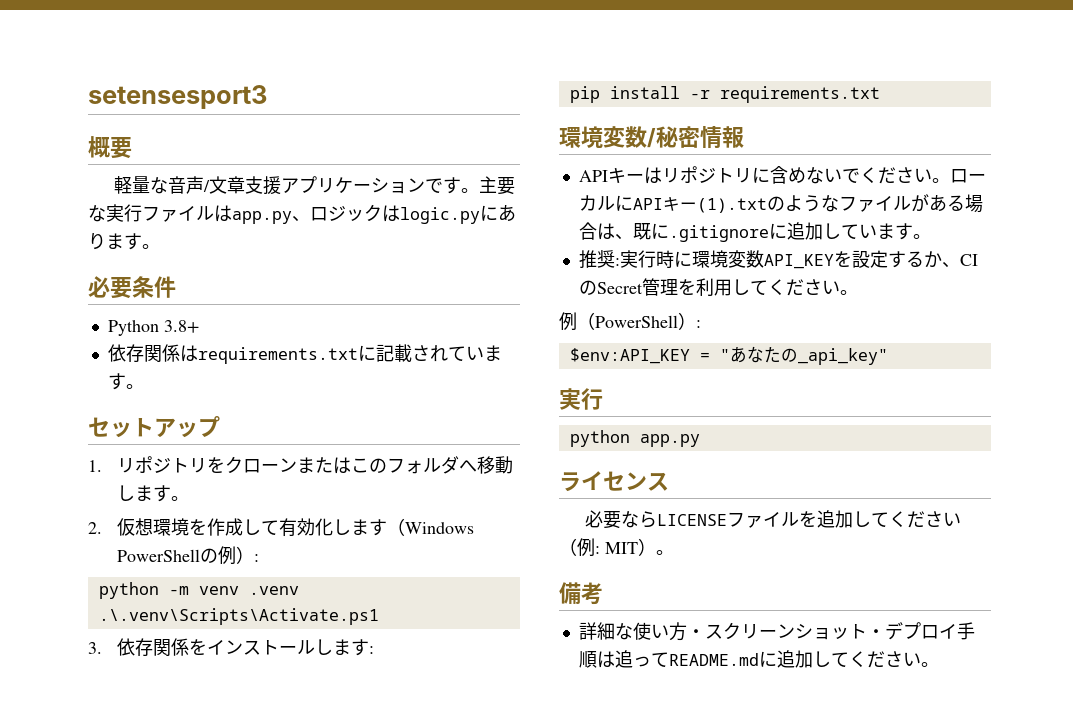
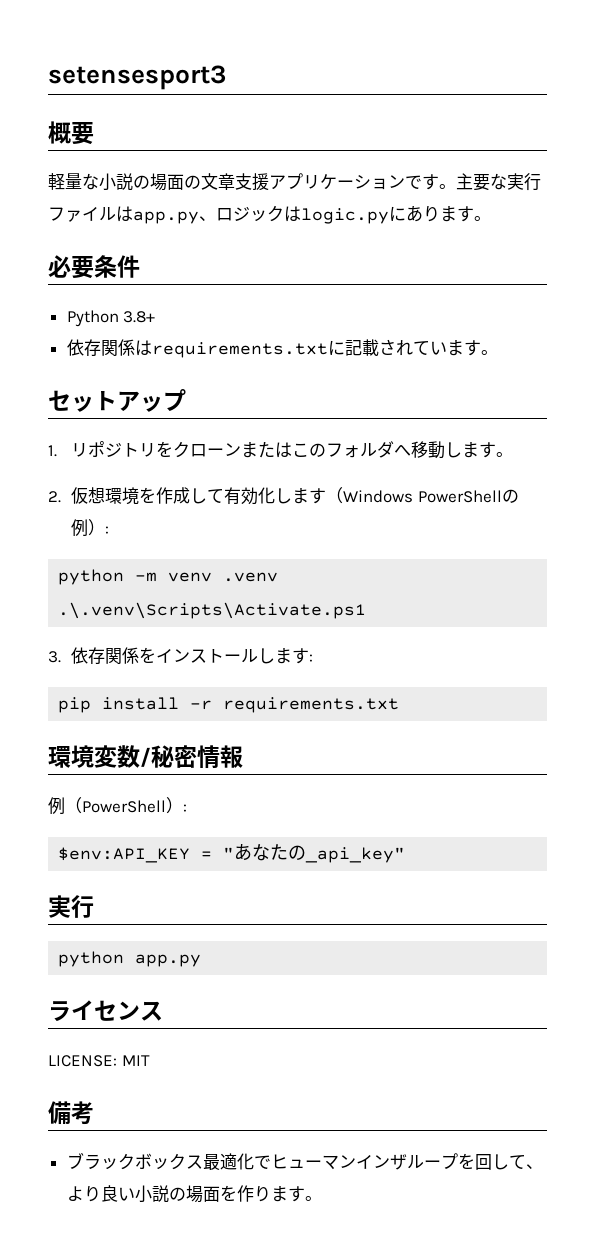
- 軽量な音声/文章支援アプリケーションです。
+ 軽量な小説の場面の文章支援アプリケーションです。
- APIキーはリポジトリに含めないでください。ローカルにAPIキー(1).txtのようなファイルがある場合は、既に.gitignoreに追加しています。
- 推奨:実行時に環境変数API_KEYを設定するか、CIのSecret管理を利用してください。
- 必要ならLICENSEファイルを追加してください（例: MIT）。
+ LICENSE: MIT
- 詳細な使い方・スクリーンショット・デプロイ手順は追ってREADME.mdに追加してください。
+ ブラックボックス最適化でヒューマンインザループを回して、より良い小説の場面を作ります。

